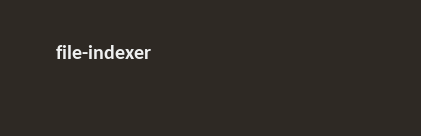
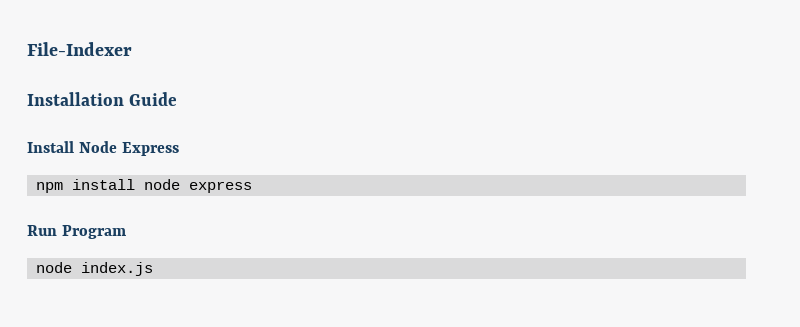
- file-indexer
+ File-Indexer
+ Installation Guide
+ Install Node Express
+ npm install node express
+ Run Program
+ node index.js

